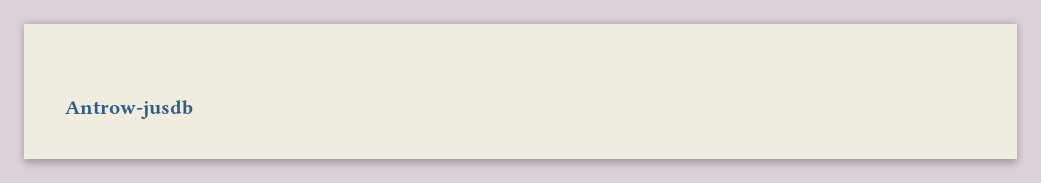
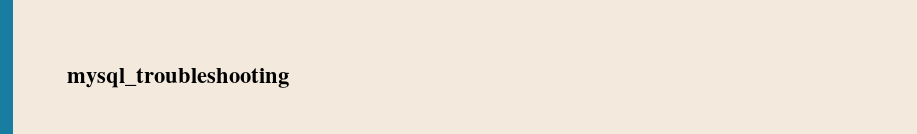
- Antrow-jusdb
+ mysql_troubleshooting

